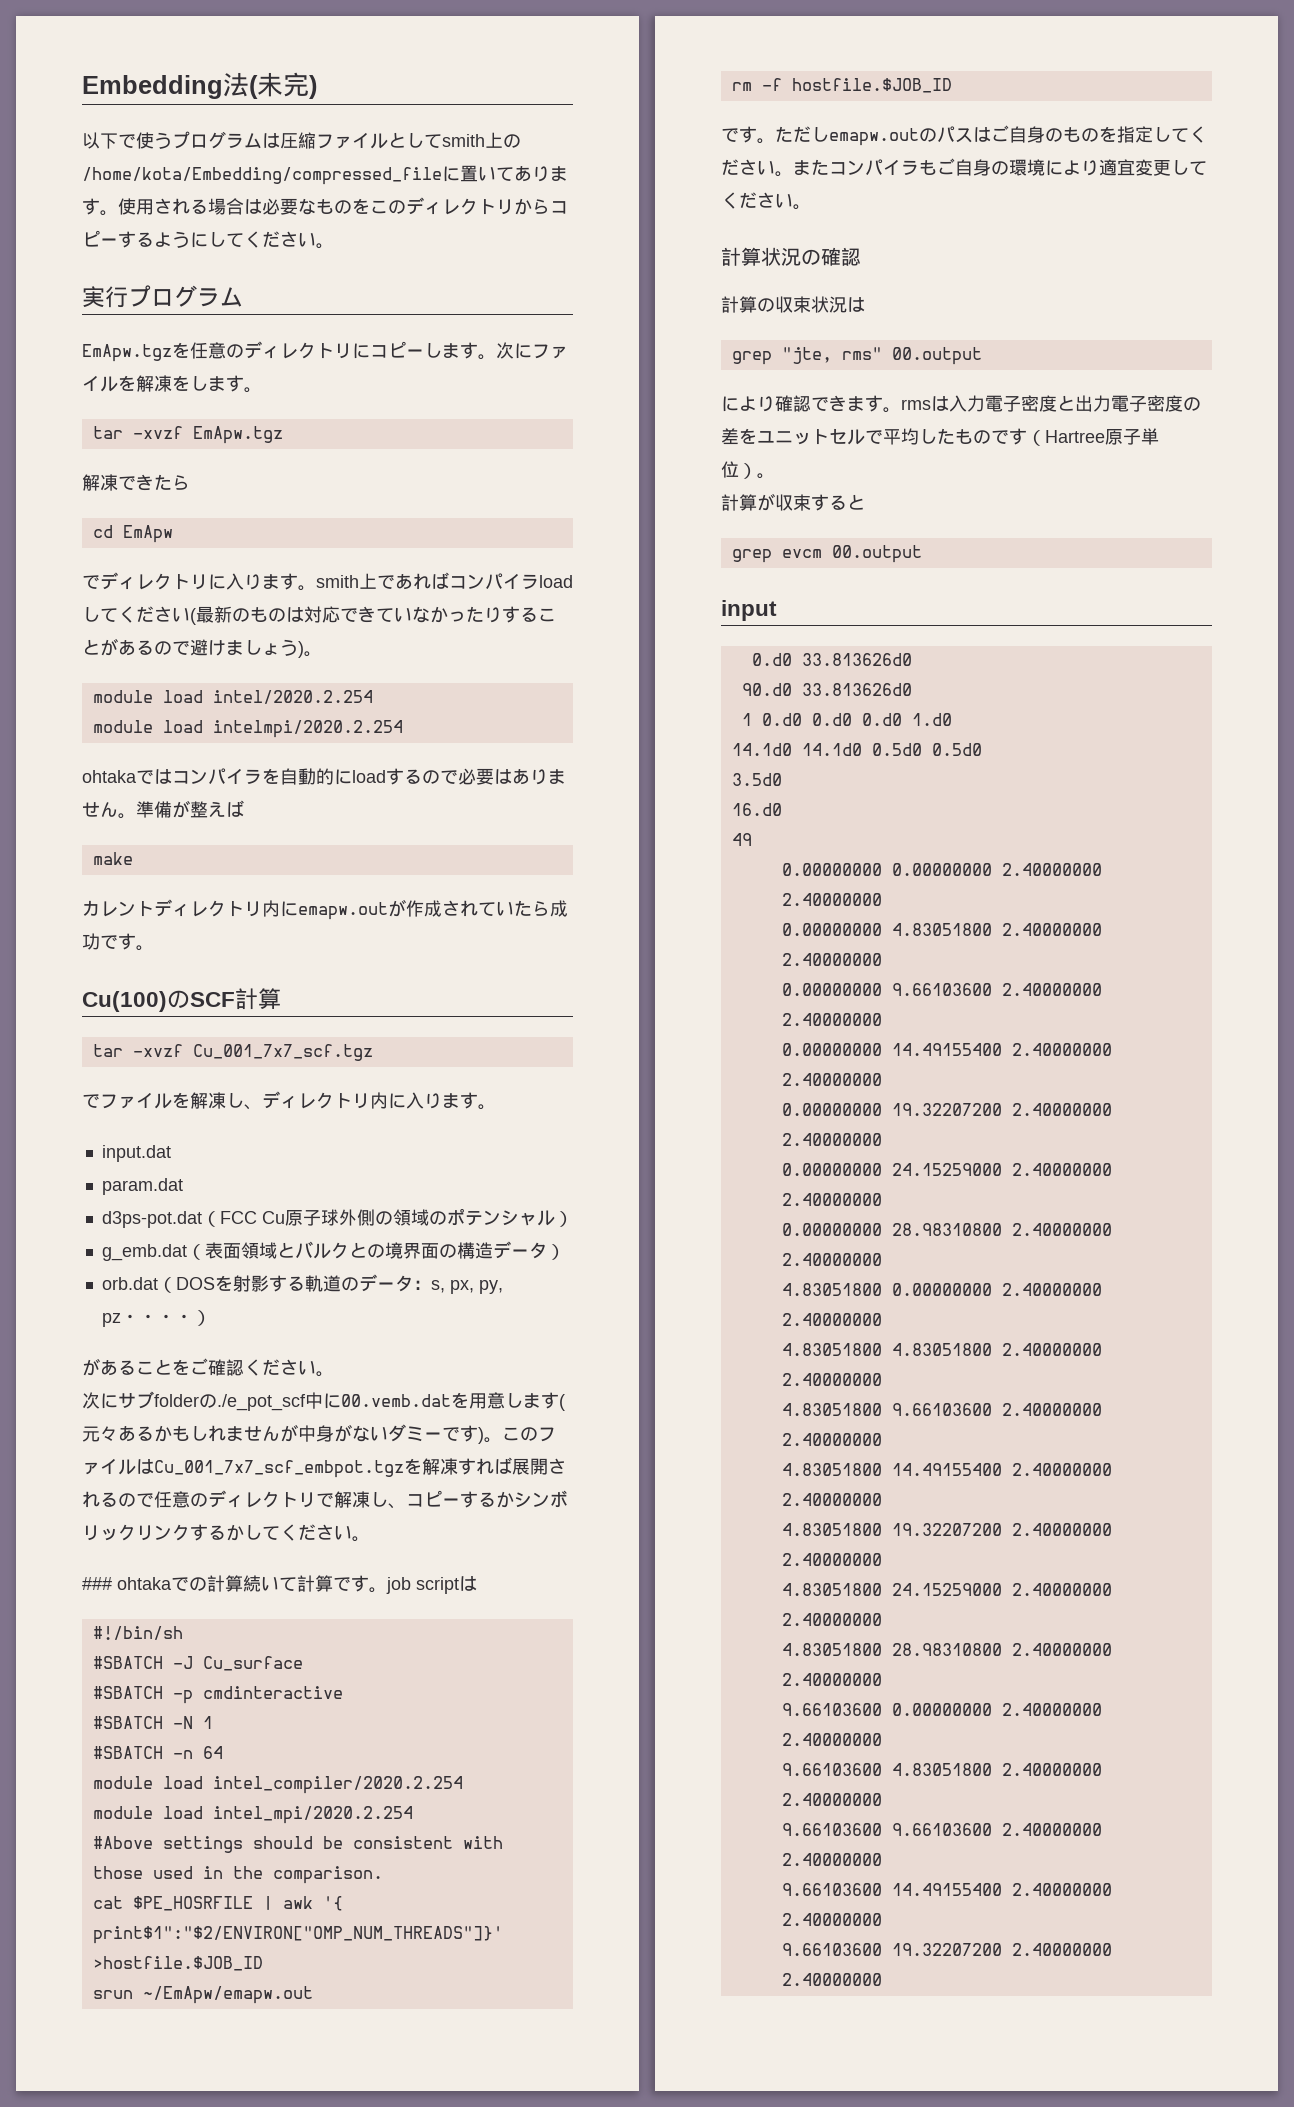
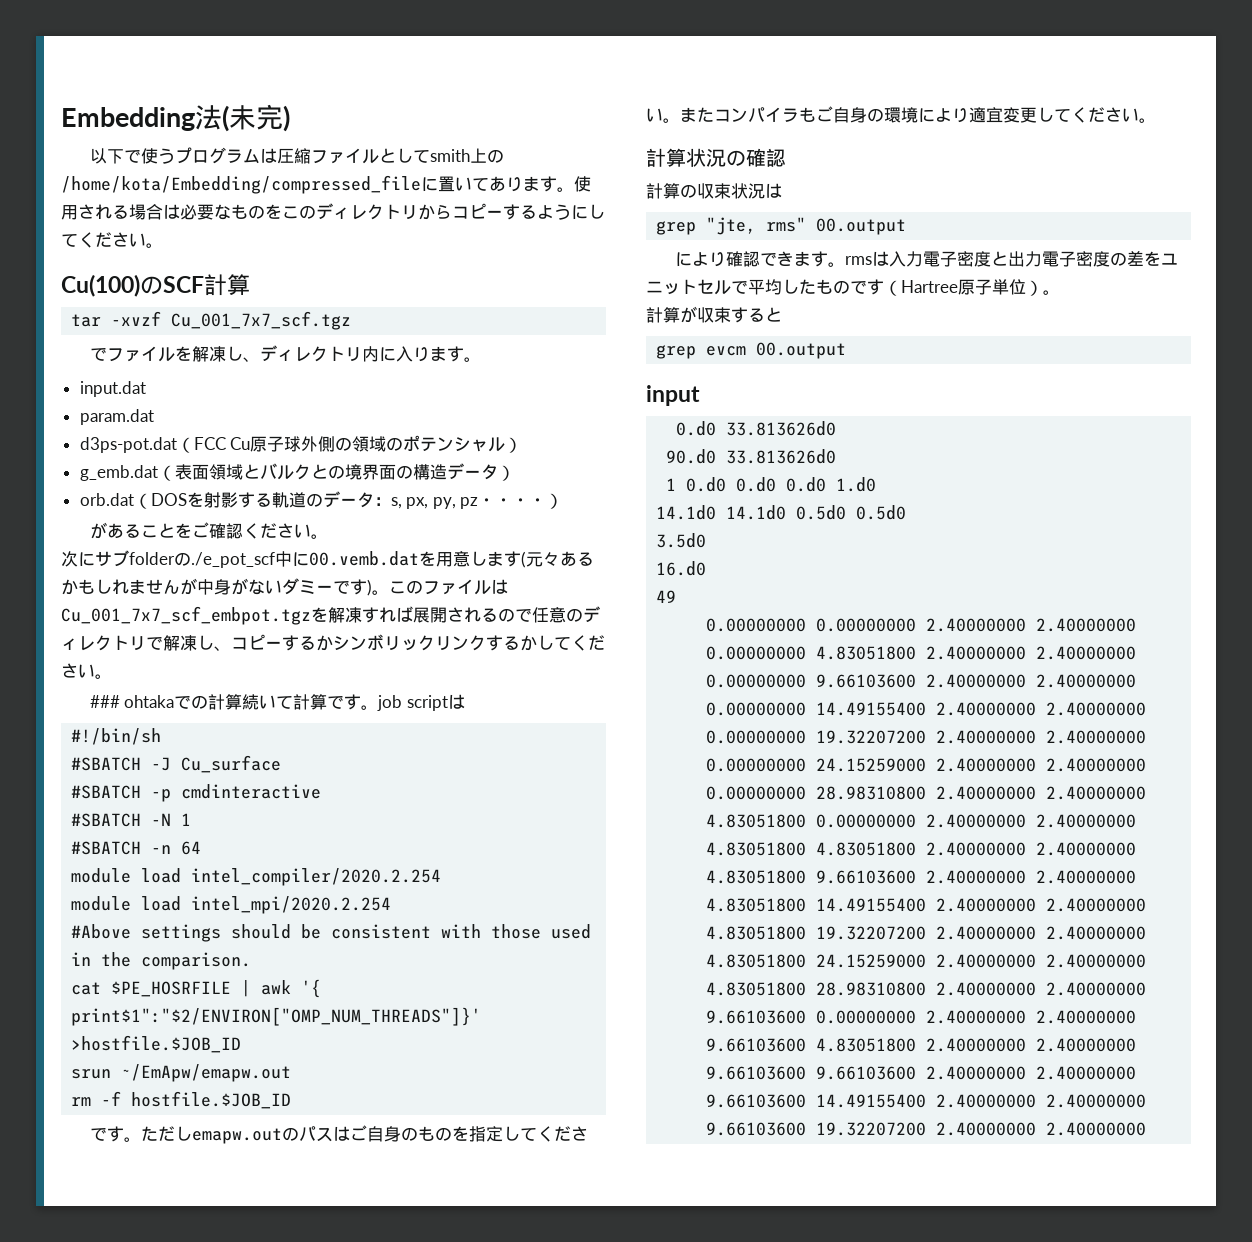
- 実行プログラム
- EmApw.tgzを任意のディレクトリにコピーします。次にファイルを解凍をします。
- tar -xvzf EmApw.tgz
- 解凍できたら
- cd EmApw
- でディレクトリに入ります。smith上であればコンパイラloadしてください(最新のものは対応できていなかったりすることがあるので避けましょう)。
- module load intel/2020.2.254
- module load intelmpi/2020.2.254
- ohtakaではコンパイラを自動的にloadするので必要はありません。準備が整えば
- make
- カレントディレクトリ内にemapw.outが作成されていたら成功です。

